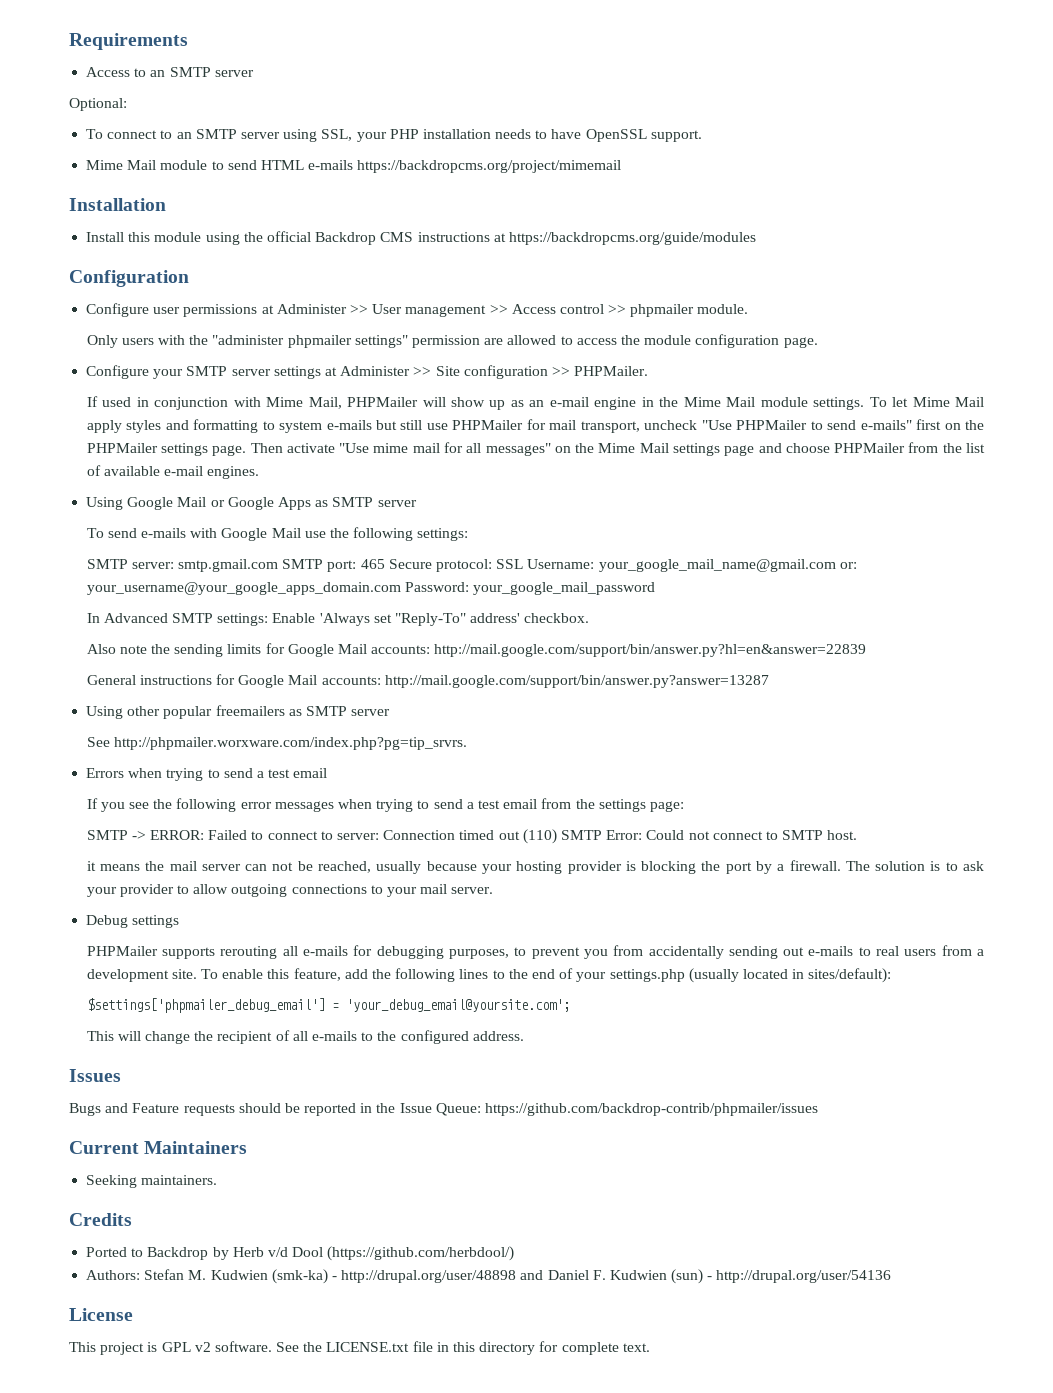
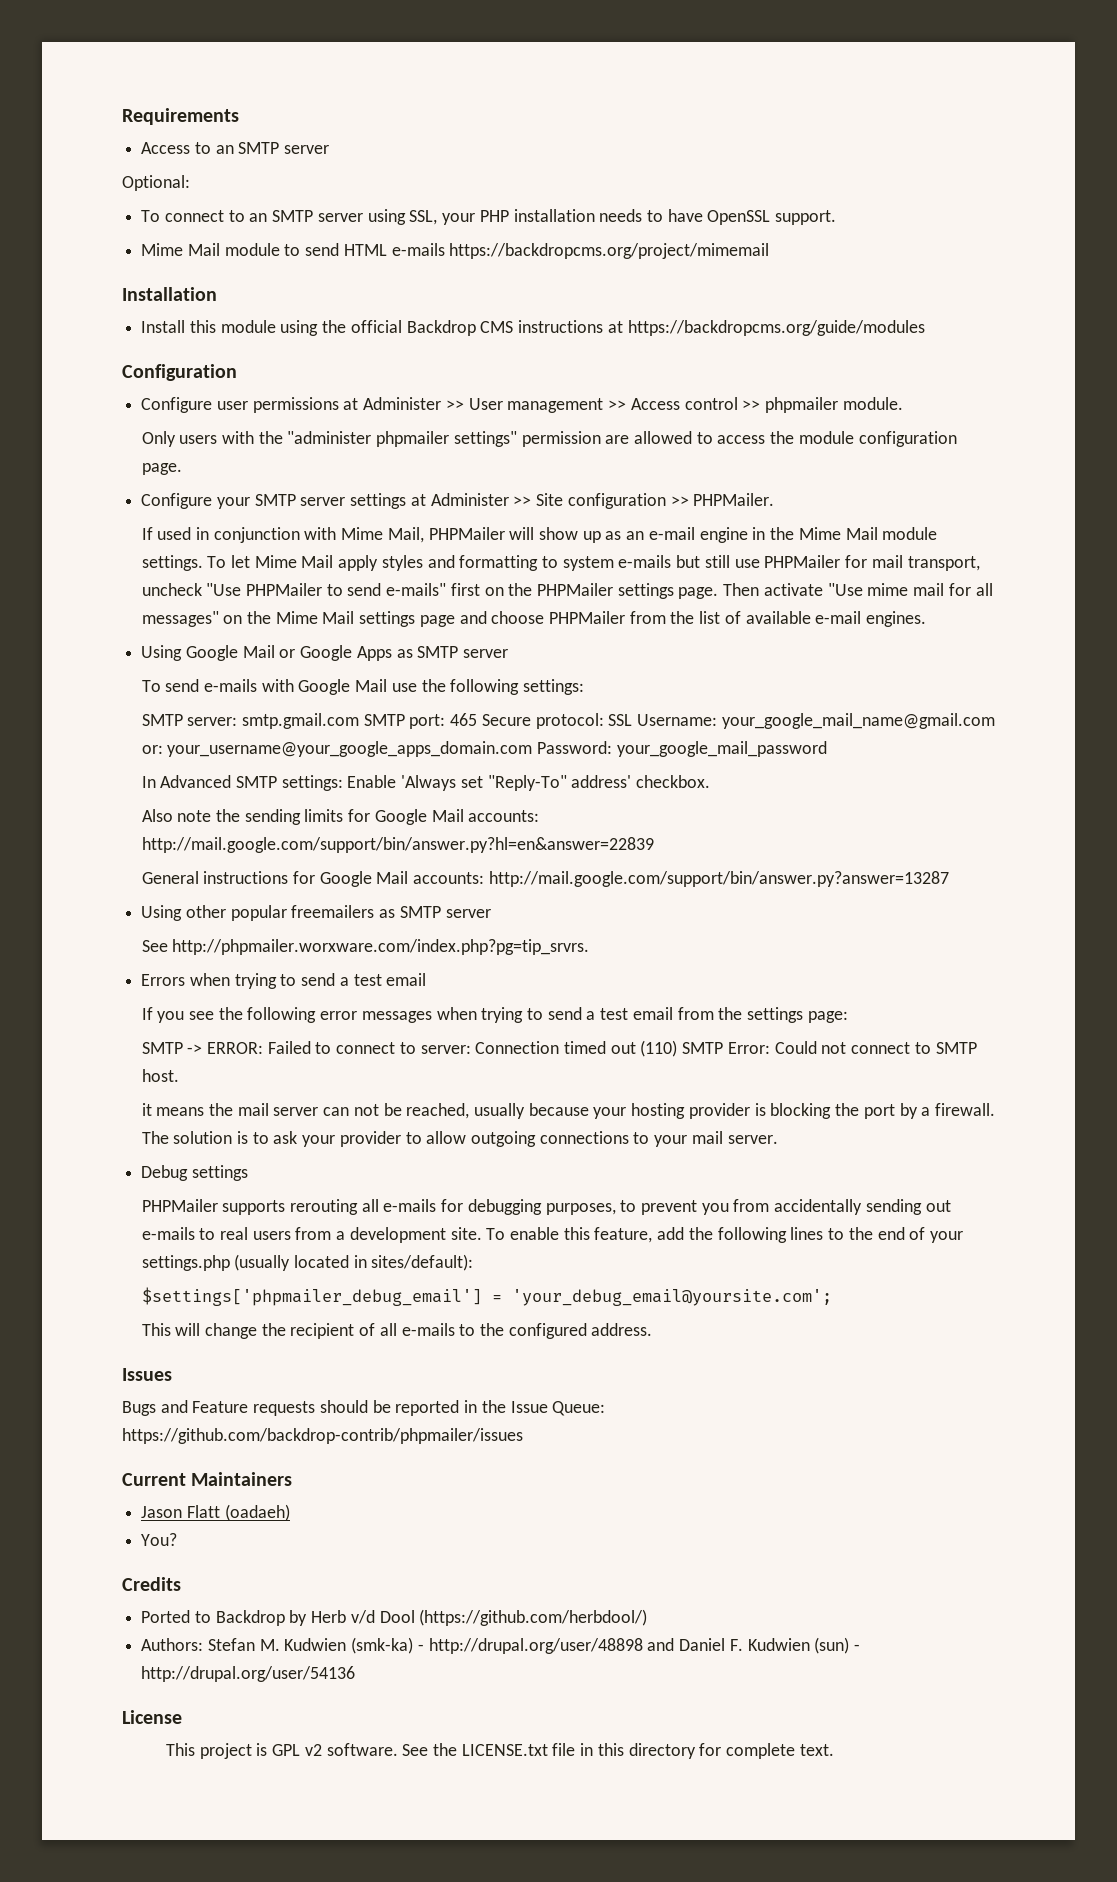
- Seeking maintainers.
+ Jason Flatt (oadaeh)
+ You?

